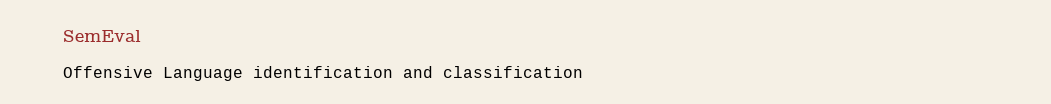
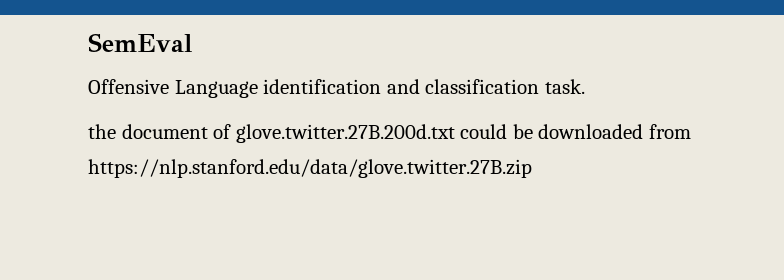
- Offensive Language identification and classification
+ Offensive Language identification and classification task.
+ the document of glove.twitter.27B.200d.txt could be downloaded from https://nlp.stanford.edu/data/glove.twitter.27B.zip

